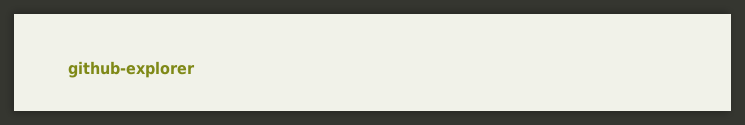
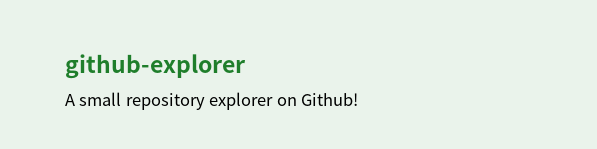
+ A small repository explorer on Github!

